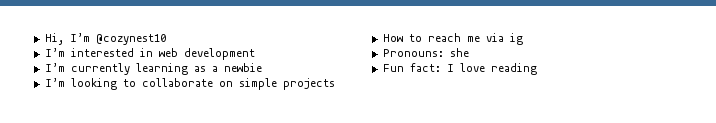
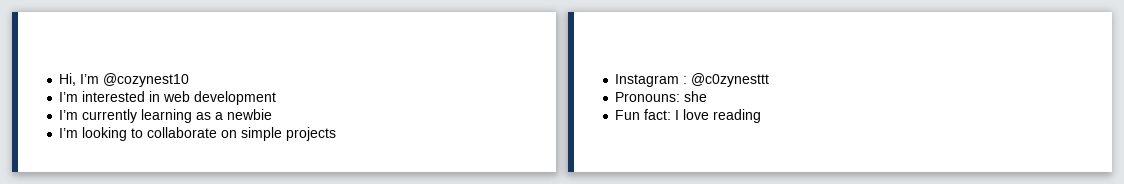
- How to reach me via ig
+ Instagram : @c0zynesttt

